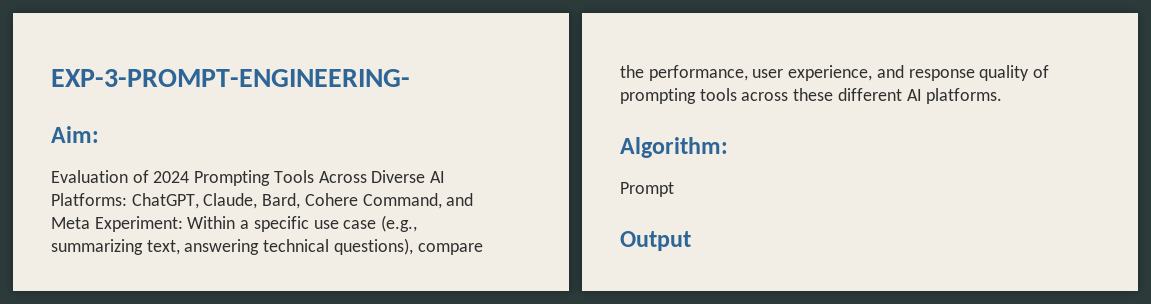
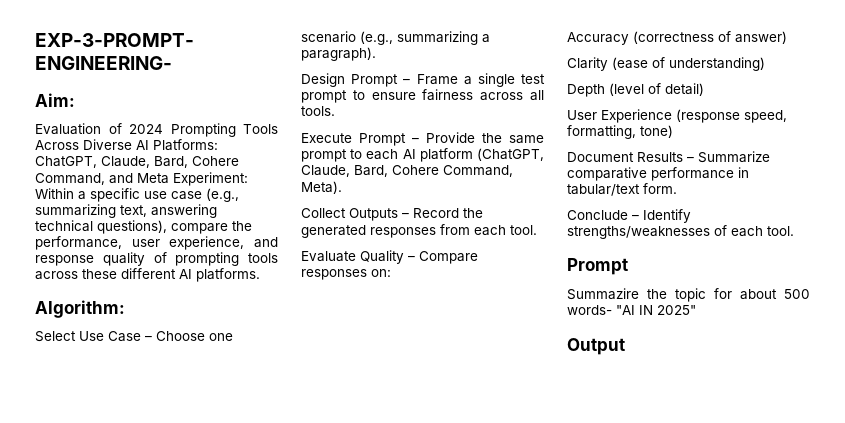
+ Select Use Case – Choose one scenario (e.g., summarizing a paragraph).
+ Design Prompt – Frame a single test prompt to ensure fairness across all tools.
+ Execute Prompt – Provide the same prompt to each AI platform (ChatGPT, Claude, Bard, Cohere Command, Meta).
+ Collect Outputs – Record the generated responses from each tool.
+ Evaluate Quality – Compare responses on:
+ Accuracy (correctness of answer)
+ Clarity (ease of understanding)
+ Depth (level of detail)
+ User Experience (response speed, formatting, tone)
+ Document Results – Summarize comparative performance in tabular/text form.
+ Conclude – Identify strengths/weaknesses of each tool.
  Prompt
+ Summazire the topic for about 500 words- "AI IN 2025"

